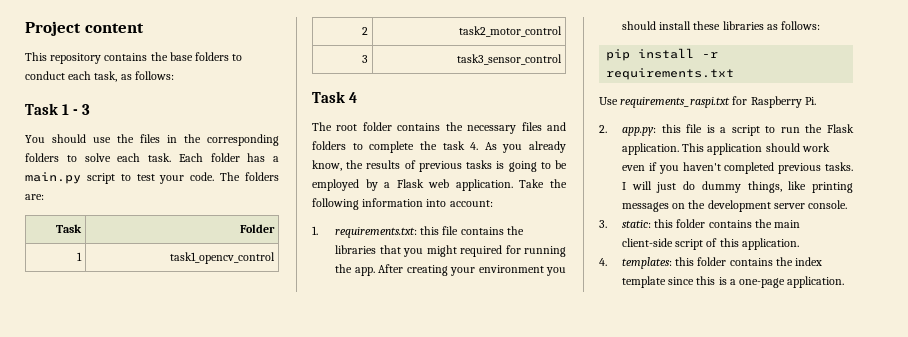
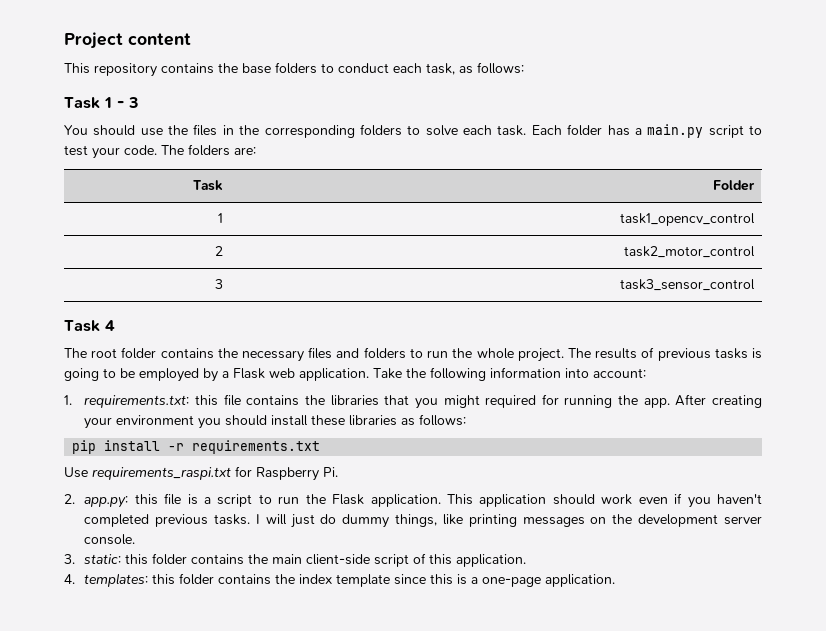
- The root folder contains the necessary files and folders to complete the task 4. As you already know, the results of previous tasks is going to be employed by a Flask web application.
+ The root folder contains the necessary files and folders to run the whole project. The results of previous tasks is going to be employed by a Flask web application.

